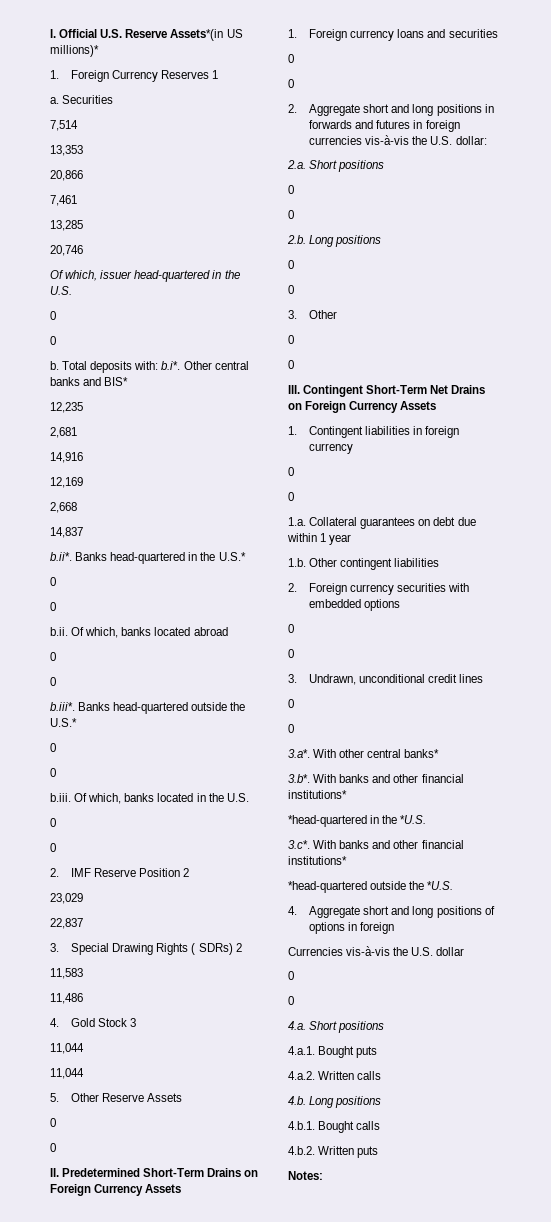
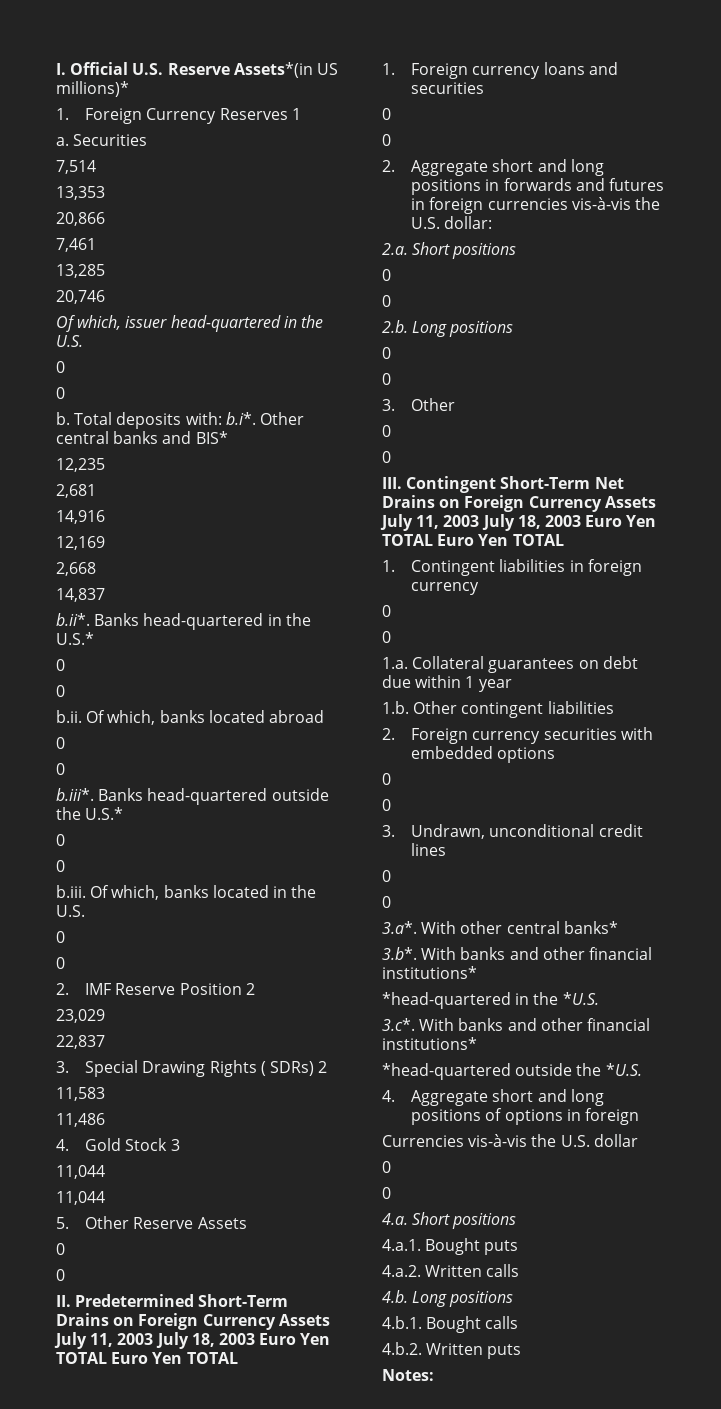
- II. Predetermined Short-Term Drains on Foreign Currency Assets
+ II. Predetermined Short-Term Drains on Foreign Currency Assets July 11, 2003 July 18, 2003 Euro Yen TOTAL Euro Yen TOTAL
- III. Contingent Short-Term Net Drains on Foreign Currency Assets
+ III. Contingent Short-Term Net Drains on Foreign Currency Assets July 11, 2003 July 18, 2003 Euro Yen TOTAL Euro Yen TOTAL

